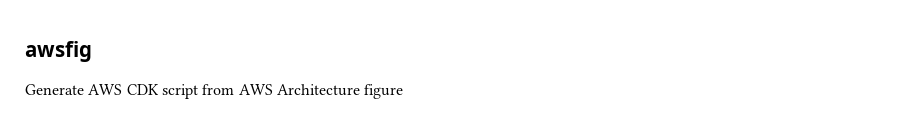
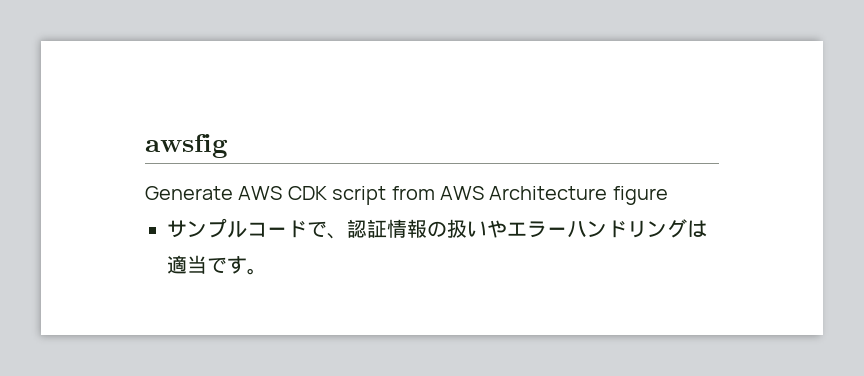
+ サンプルコードで、認証情報の扱いやエラーハンドリングは適当です。

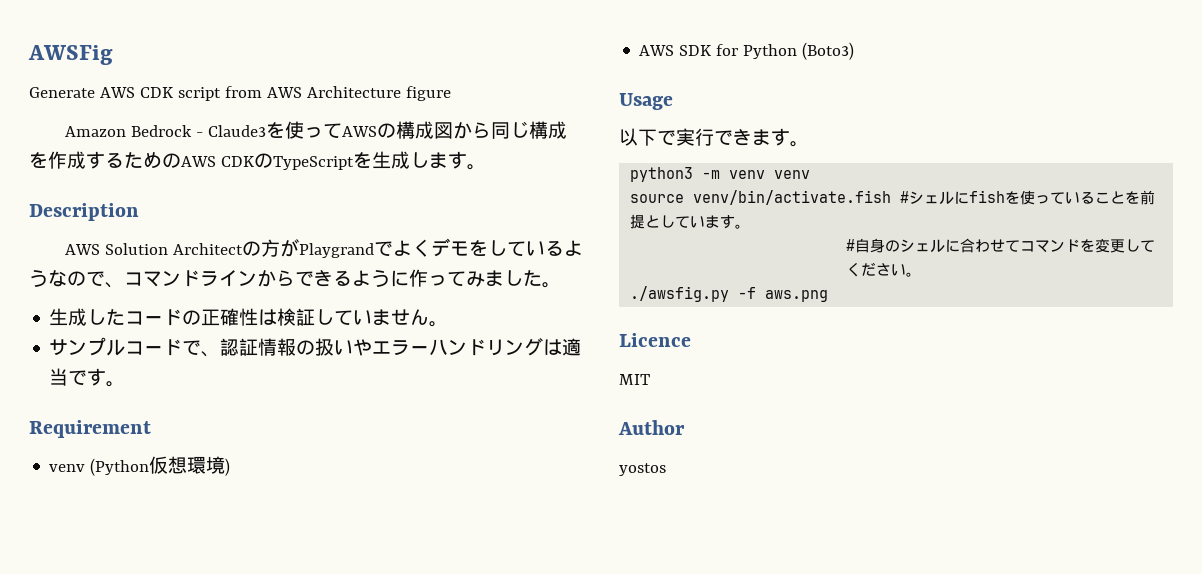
- awsfig
+ AWSFig
+ Amazon Bedrock - Claude3を使ってAWSの構成図から同じ構成を作成するためのAWS CDKのTypeScriptを生成します。
+ Description
+ AWS Solution Architectの方がPlaygrandでよくデモをしているようなので、コマンドラインからできるように作ってみました。
+ 生成したコードの正確性は検証していません。
+ Requirement
+ venv (Python仮想環境)
+ AWS SDK for Python (Boto3)
+ Usage
+ 以下で実行できます。
+ python3 -m venv venv
+ source venv/bin/activate.fish #シェルにfishを使っていることを前提としています。
+ #自身のシェルに合わせてコマンドを変更してください。
+ ./awsfig.py -f aws.png
+ Licence
+ MIT
+ Author
+ yostos

